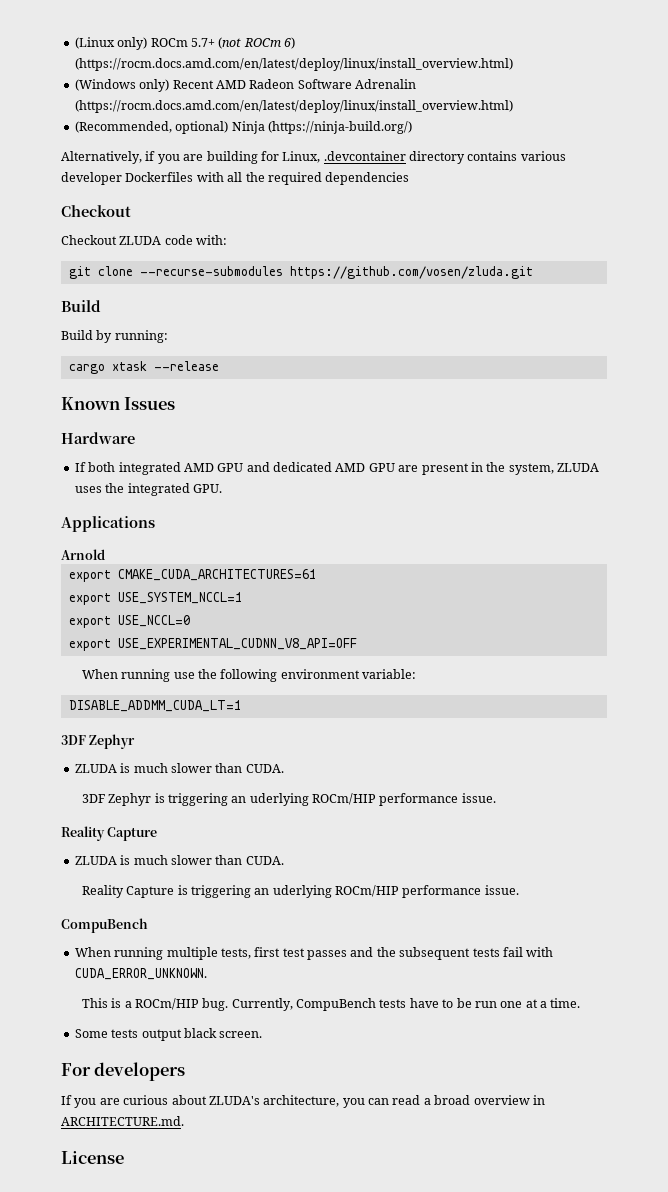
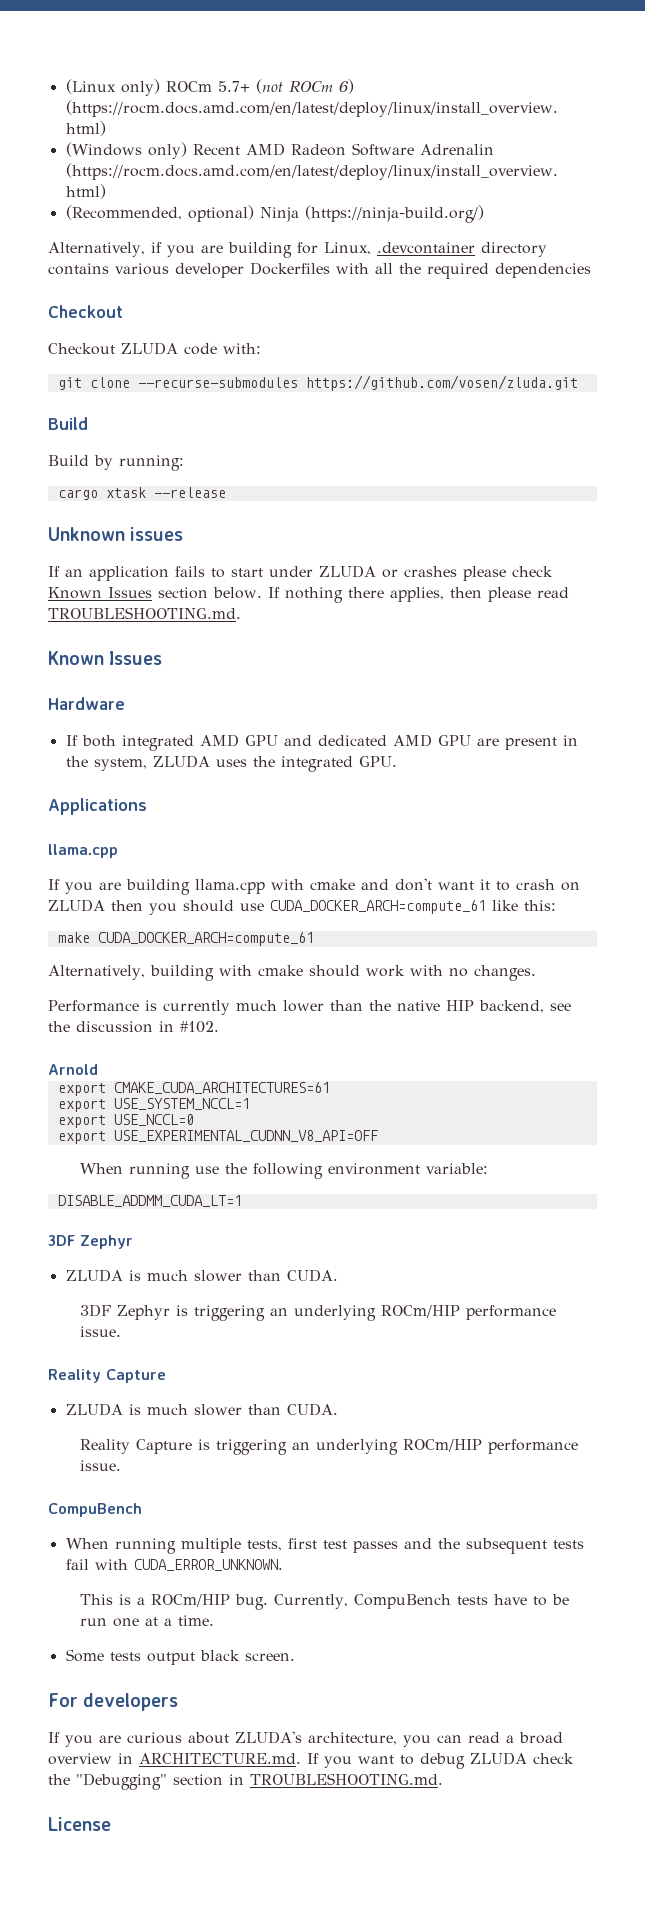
+ Unknown issues
+ If an application fails to start under ZLUDA or crashes please check Known Issues section below. If nothing there applies, then please read TROUBLESHOOTING.md.
  Applications
+ llama.cpp
+ If you are building llama.cpp with cmake and don't want it to crash on ZLUDA then you should use CUDA_DOCKER_ARCH=compute_61 like this:
+ make CUDA_DOCKER_ARCH=compute_61
+ Alternatively, building with cmake should work with no changes.
+ Performance is currently much lower than the native HIP backend, see the discussion in #102.
- 3DF Zephyr is triggering an uderlying ROCm/HIP performance issue.
+ 3DF Zephyr is triggering an underlying ROCm/HIP performance issue.
- Reality Capture is triggering an uderlying ROCm/HIP performance issue.
+ Reality Capture is triggering an underlying ROCm/HIP performance issue.
- If you are curious about ZLUDA's architecture, you can read a broad overview in ARCHITECTURE.md.
+ If you are curious about ZLUDA's architecture, you can read a broad overview in ARCHITECTURE.md. If you want to debug ZLUDA check the "Debugging" section in TROUBLESHOOTING.md.

